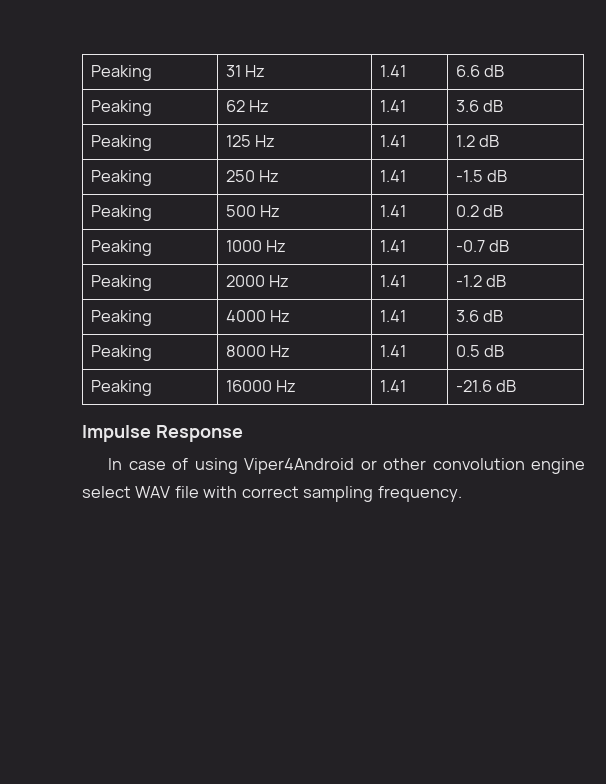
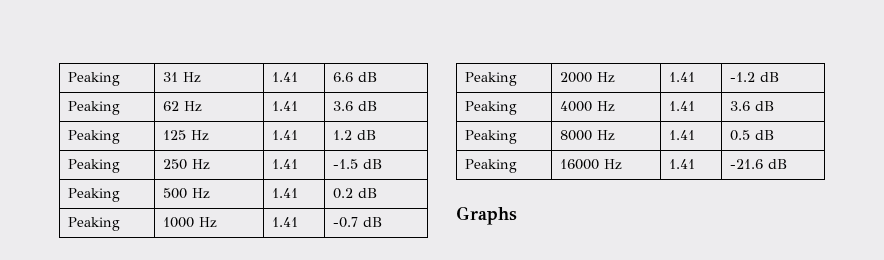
- Impulse Response
- In case of using Viper4Android or other convolution engine select WAV file with correct sampling frequency.
+ Graphs

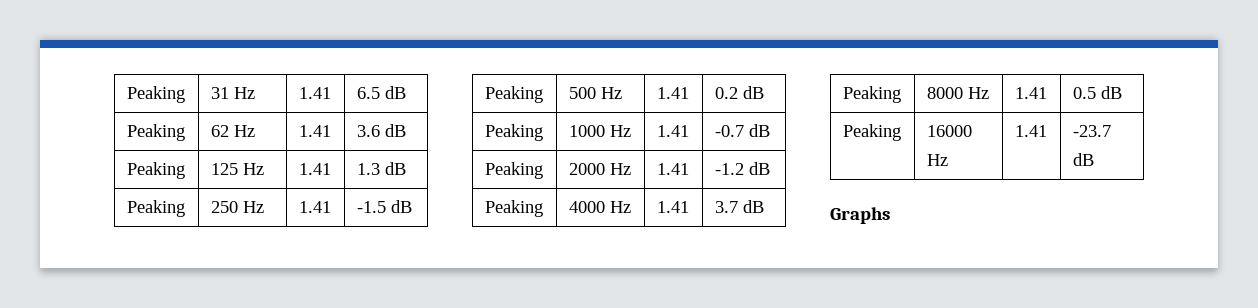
- Peaking | 31 Hz | 1.41 | 6.6 dB
+ Peaking | 31 Hz | 1.41 | 6.5 dB
- Peaking | 125 Hz | 1.41 | 1.2 dB
+ Peaking | 125 Hz | 1.41 | 1.3 dB
- Peaking | 4000 Hz | 1.41 | 3.6 dB
+ Peaking | 4000 Hz | 1.41 | 3.7 dB
- Peaking | 16000 Hz | 1.41 | -21.6 dB
+ Peaking | 16000 Hz | 1.41 | -23.7 dB

